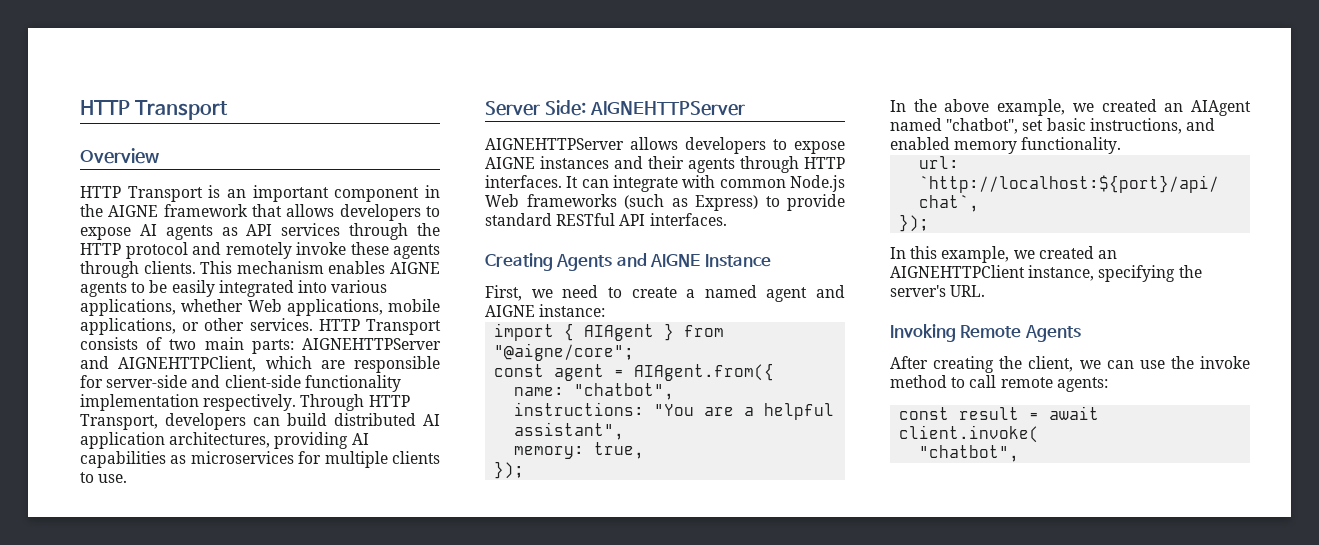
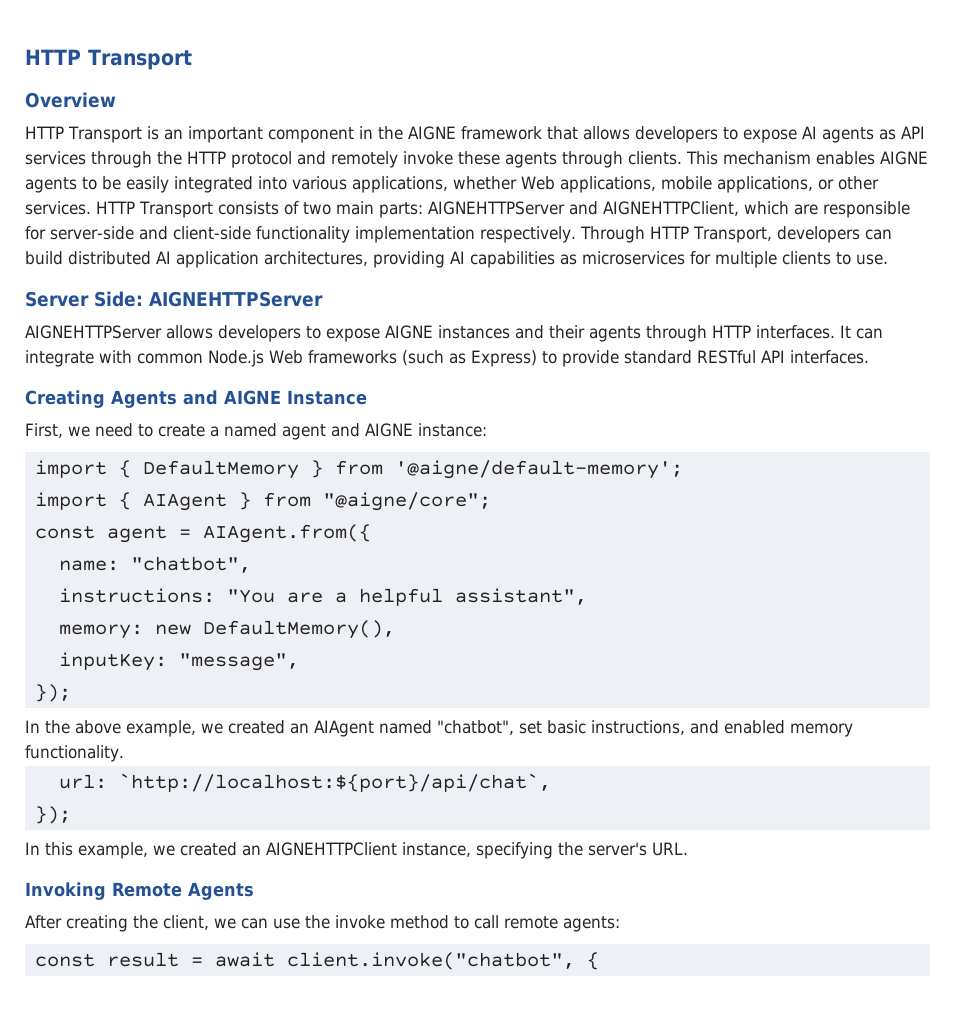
+ import { DefaultMemory } from '@aigne/default-memory';
- memory: true,
+ memory: new DefaultMemory(),
+ inputKey: "message",
- const result = await client.invoke(
- "chatbot",
+ const result = await client.invoke("chatbot", {

